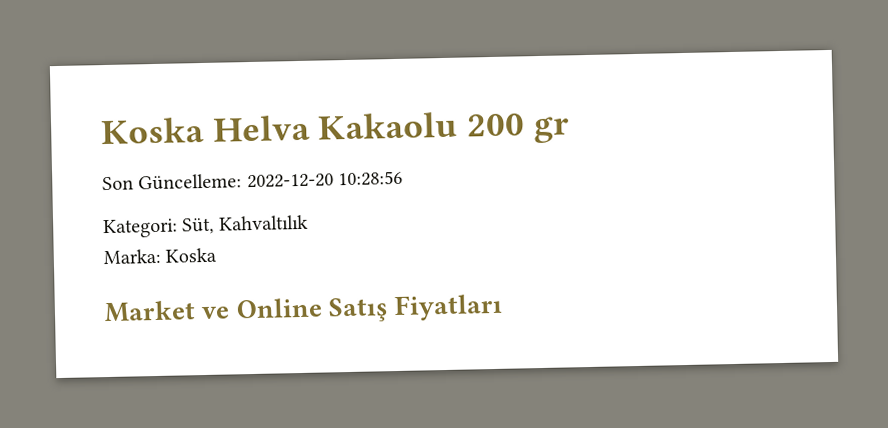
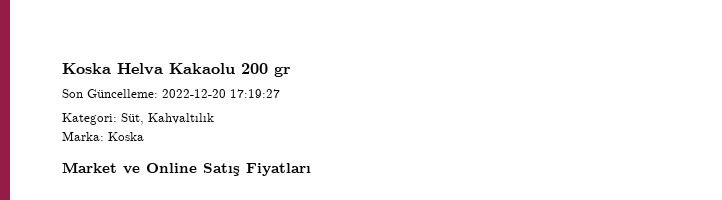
- Son Güncelleme: 2022-12-20 10:28:56
+ Son Güncelleme: 2022-12-20 17:19:27

